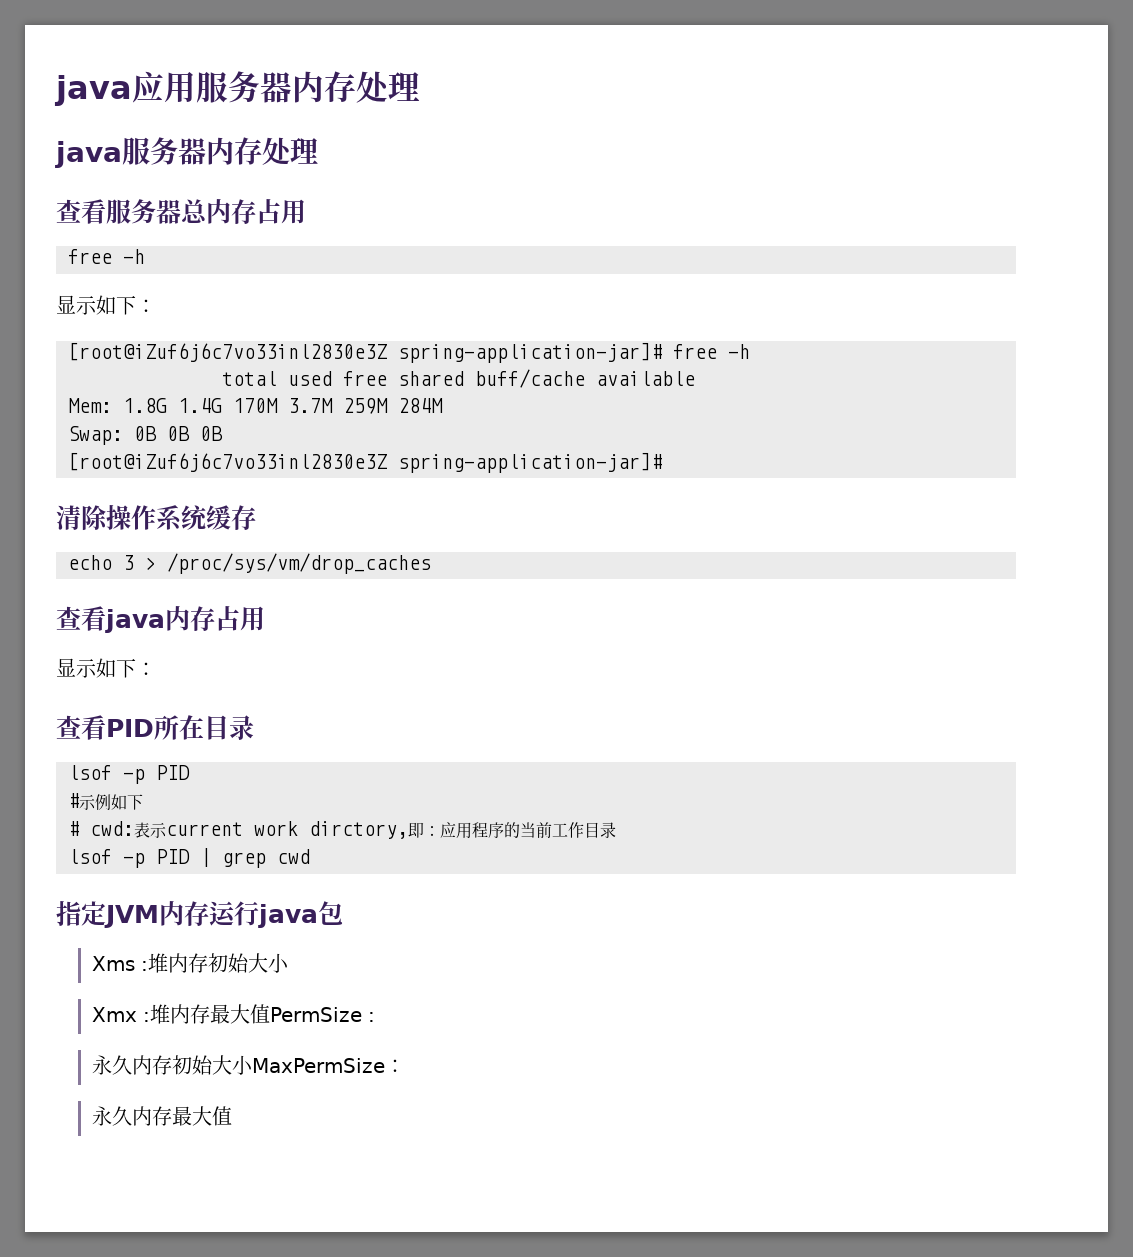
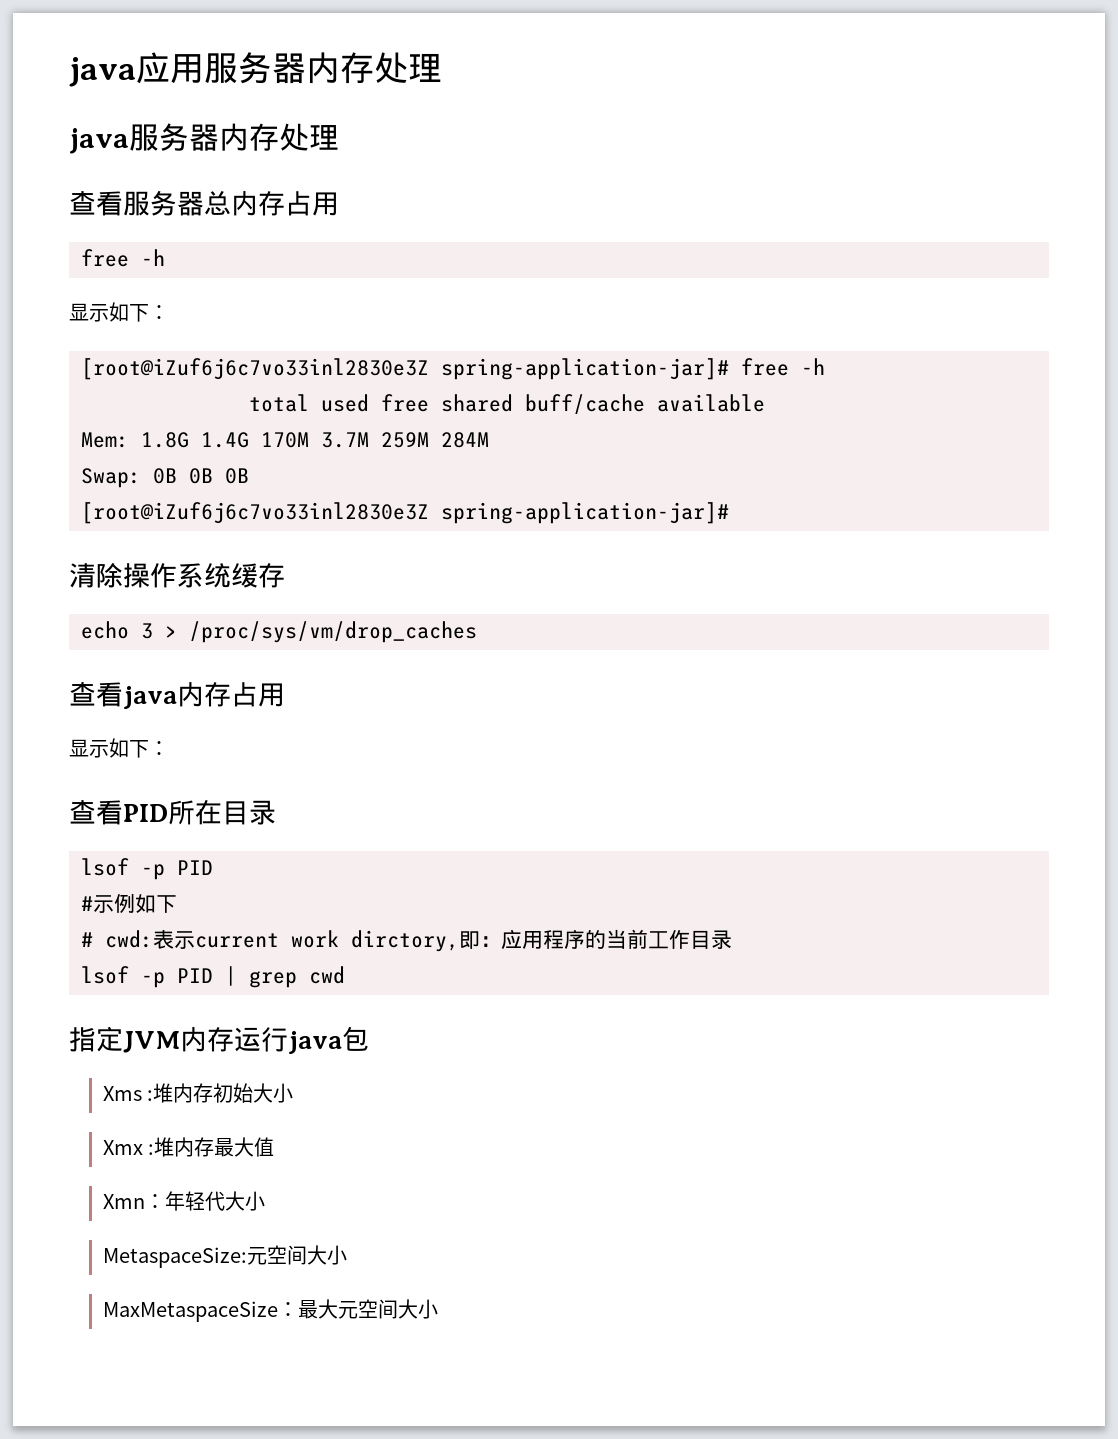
- Xmx :堆内存最大值PermSize :
- 永久内存初始大小MaxPermSize：
- 永久内存最大值
+ Xmx :堆内存最大值
+ Xmn：年轻代大小
+ MetaspaceSize:元空间大小
+ MaxMetaspaceSize：最大元空间大小

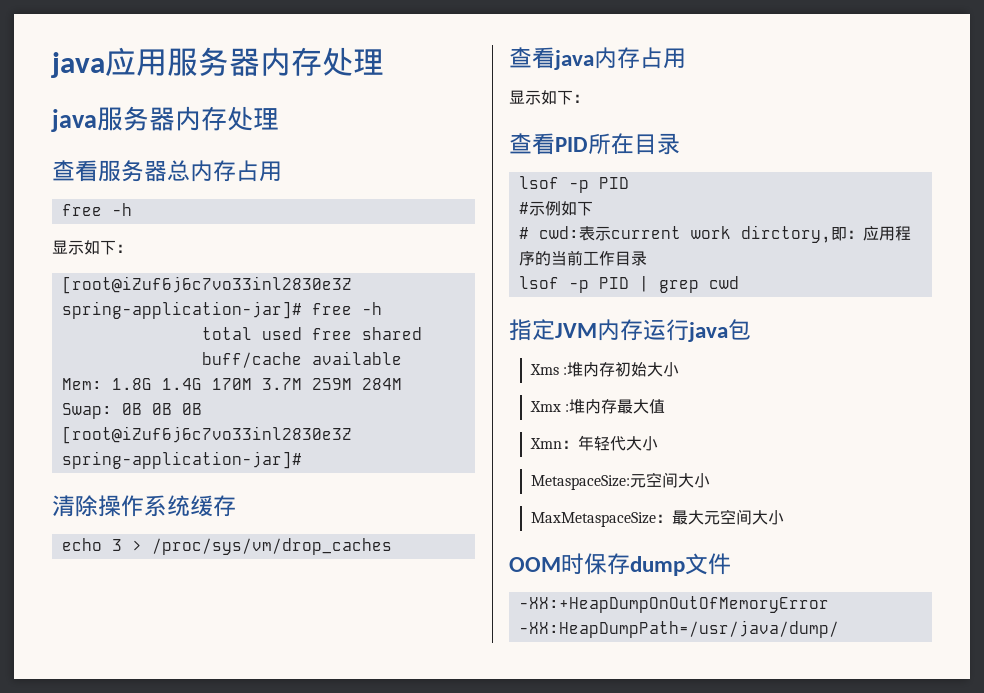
+ OOM时保存dump文件
+ -XX:+HeapDumpOnOutOfMemoryError -XX:HeapDumpPath=/usr/java/dump/

